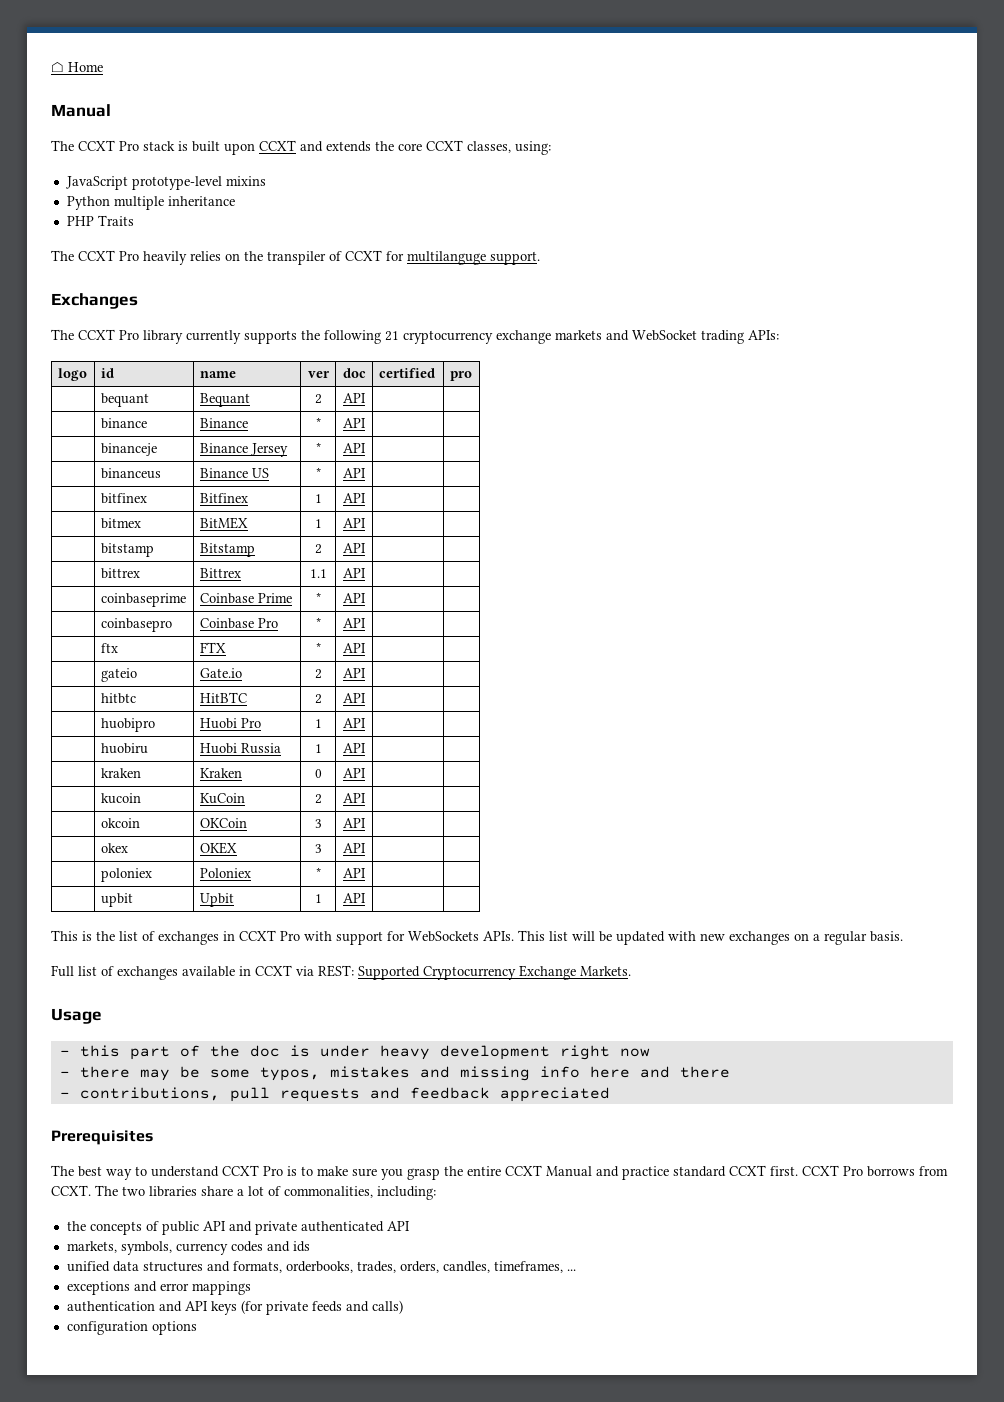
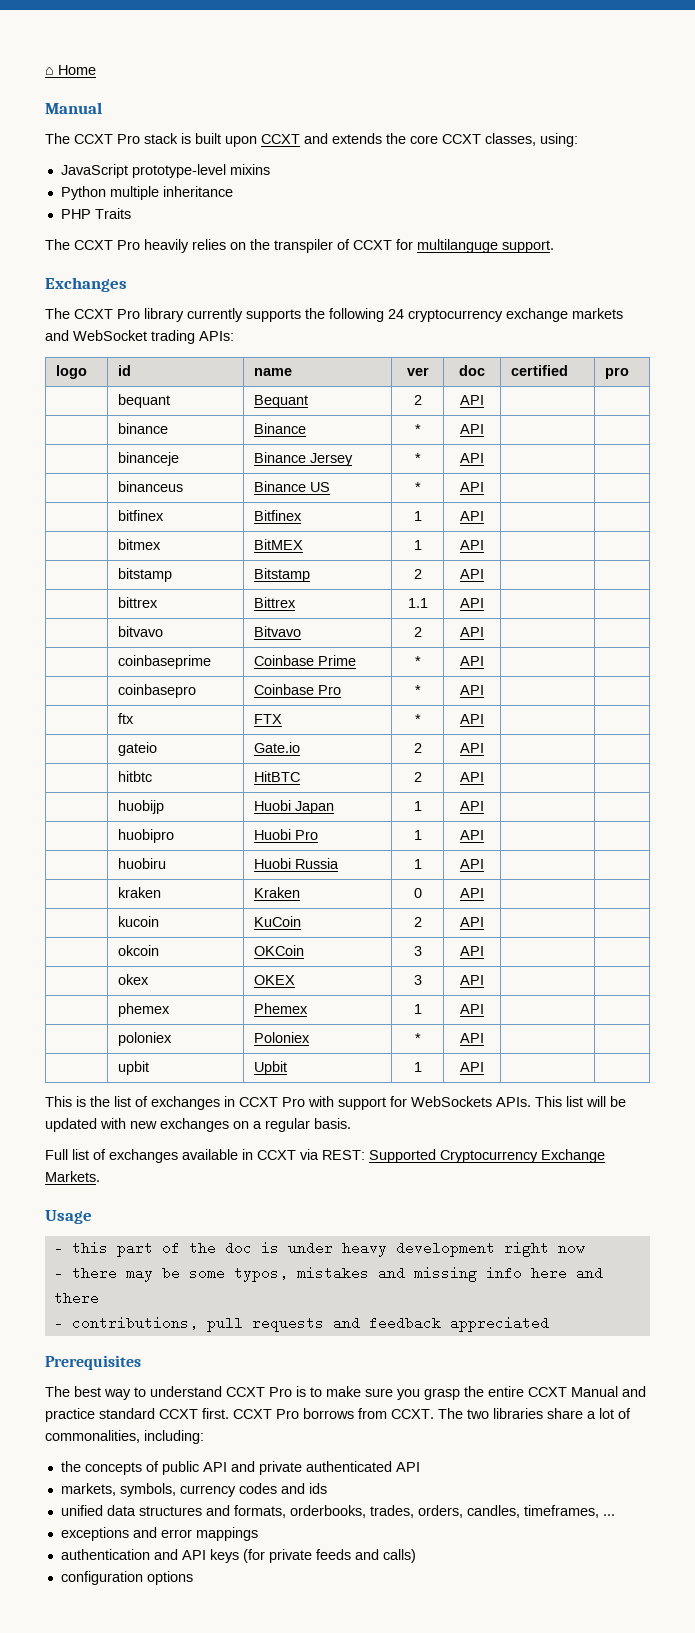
- The CCXT Pro library currently supports the following 21 cryptocurrency exchange markets and WebSocket trading APIs:
+ The CCXT Pro library currently supports the following 24 cryptocurrency exchange markets and WebSocket trading APIs:
+ | bitvavo | Bitvavo | 2 | API | |
+ | huobijp | Huobi Japan | 1 | API | |
+ | phemex | Phemex | 1 | API | |

